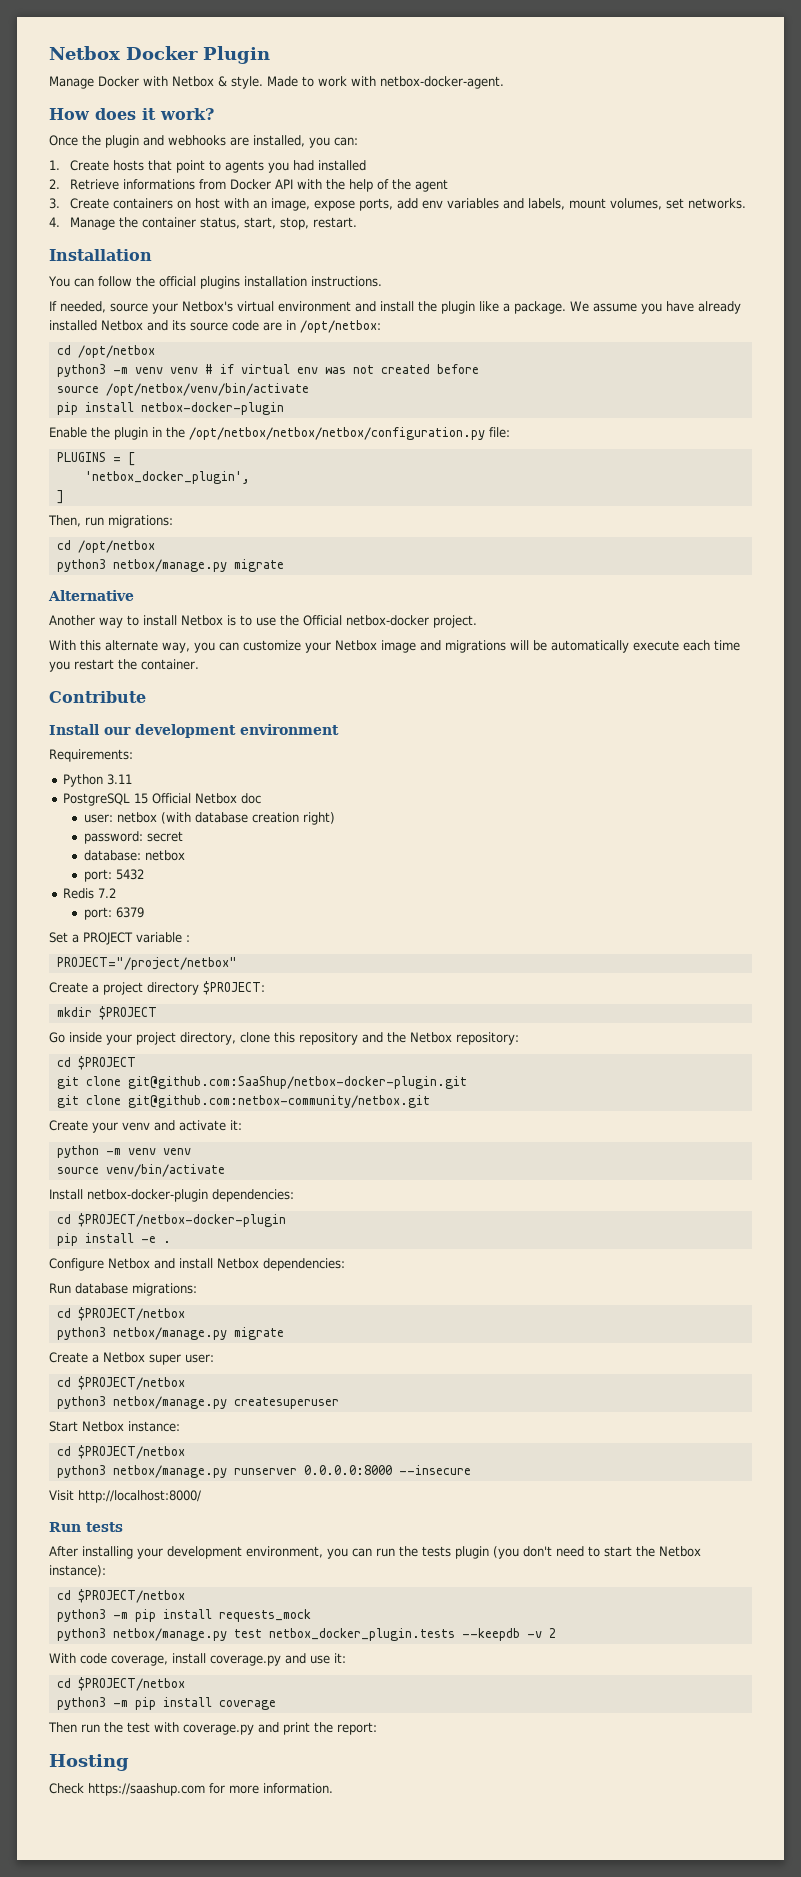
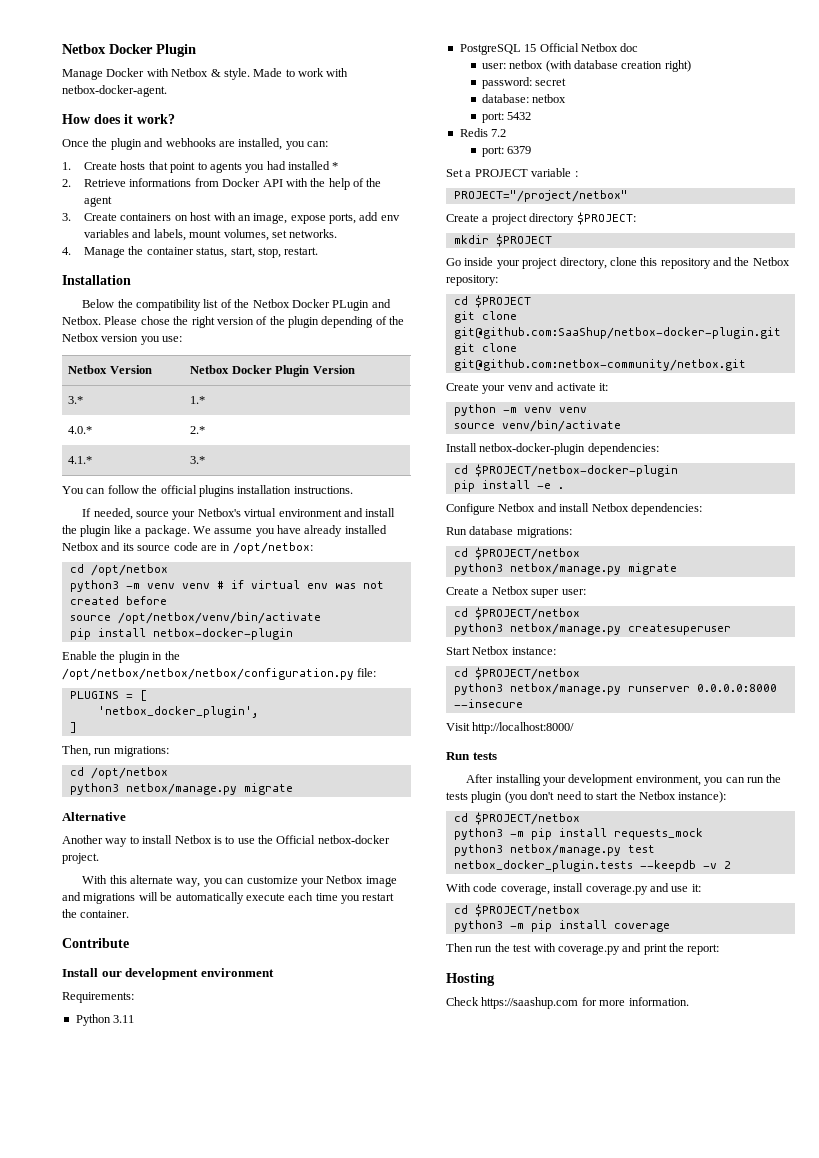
- 1. Create hosts that point to agents you had installed
+ 1. Create hosts that point to agents you had installed *
+ Below the compatibility list of the Netbox Docker PLugin and Netbox. Please chose the right version of the plugin depending of the Netbox version you use:
+ Netbox Version | Netbox Docker Plugin Version
+ 3.* | 1.*
+ 4.0.* | 2.*
+ 4.1.* | 3.*

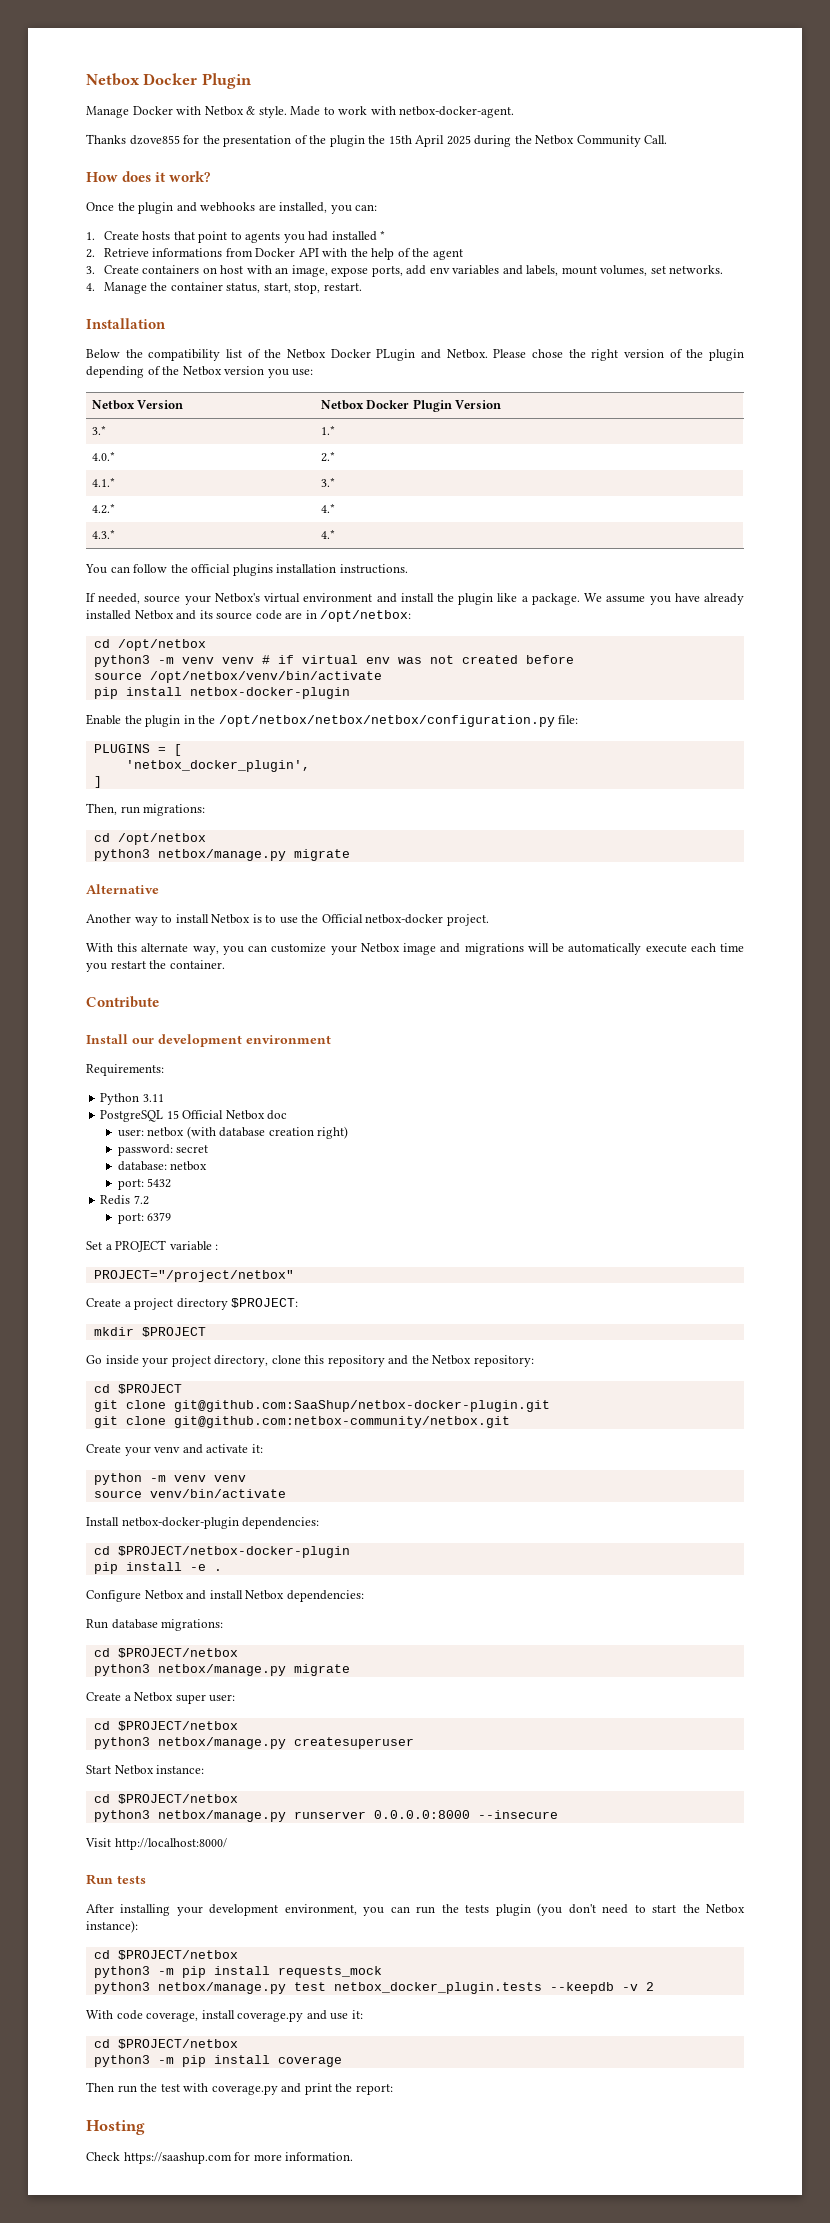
+ Thanks dzove855 for the presentation of the plugin the 15th April 2025 during the Netbox Community Call.
+ 4.2.* | 4.*
+ 4.3.* | 4.*

